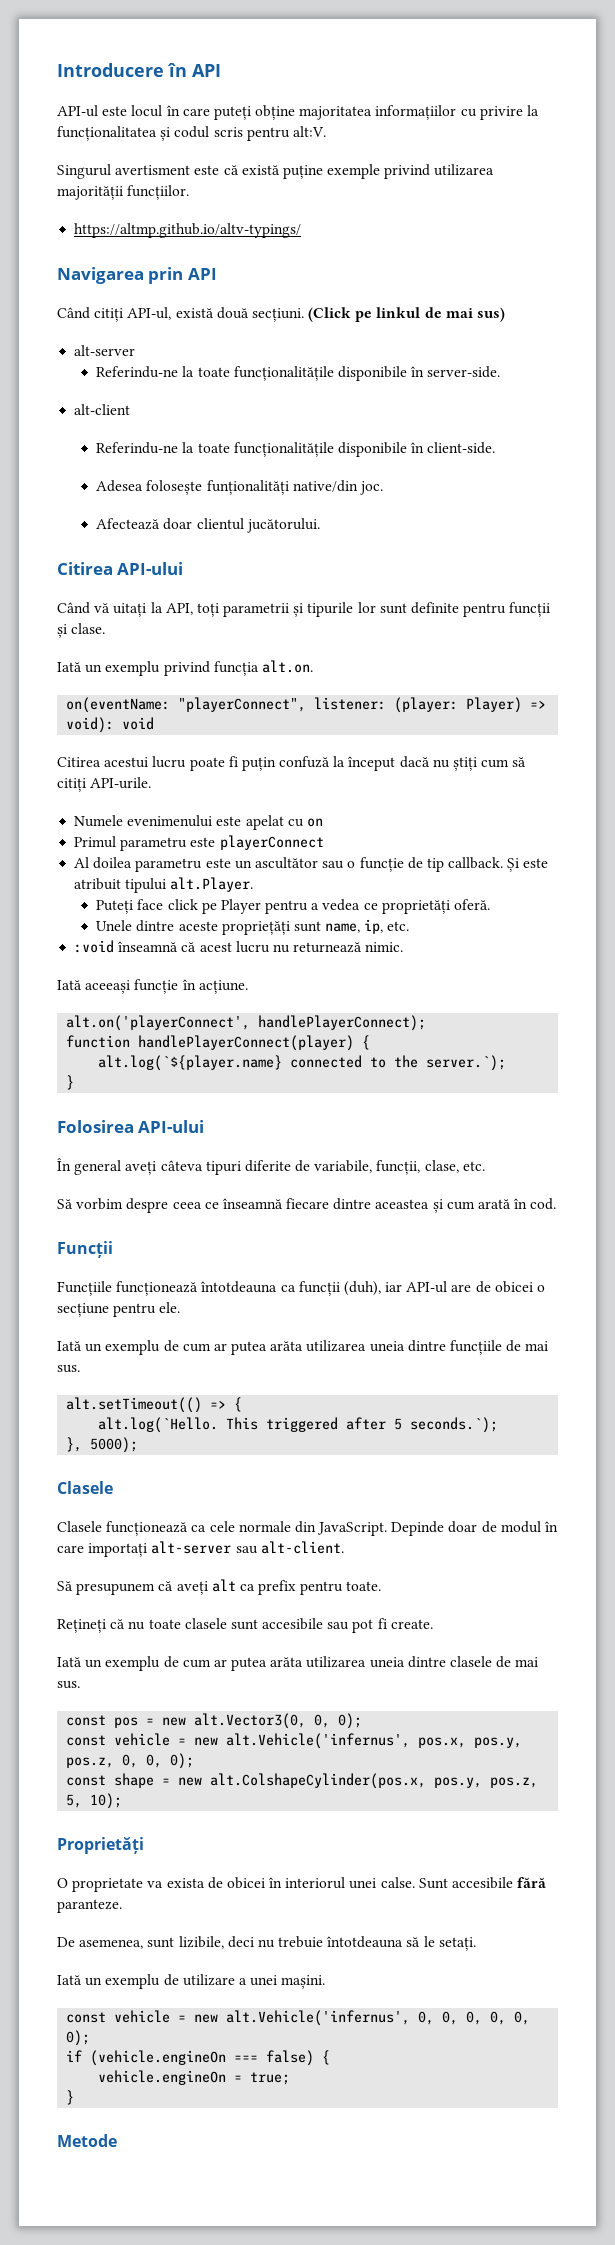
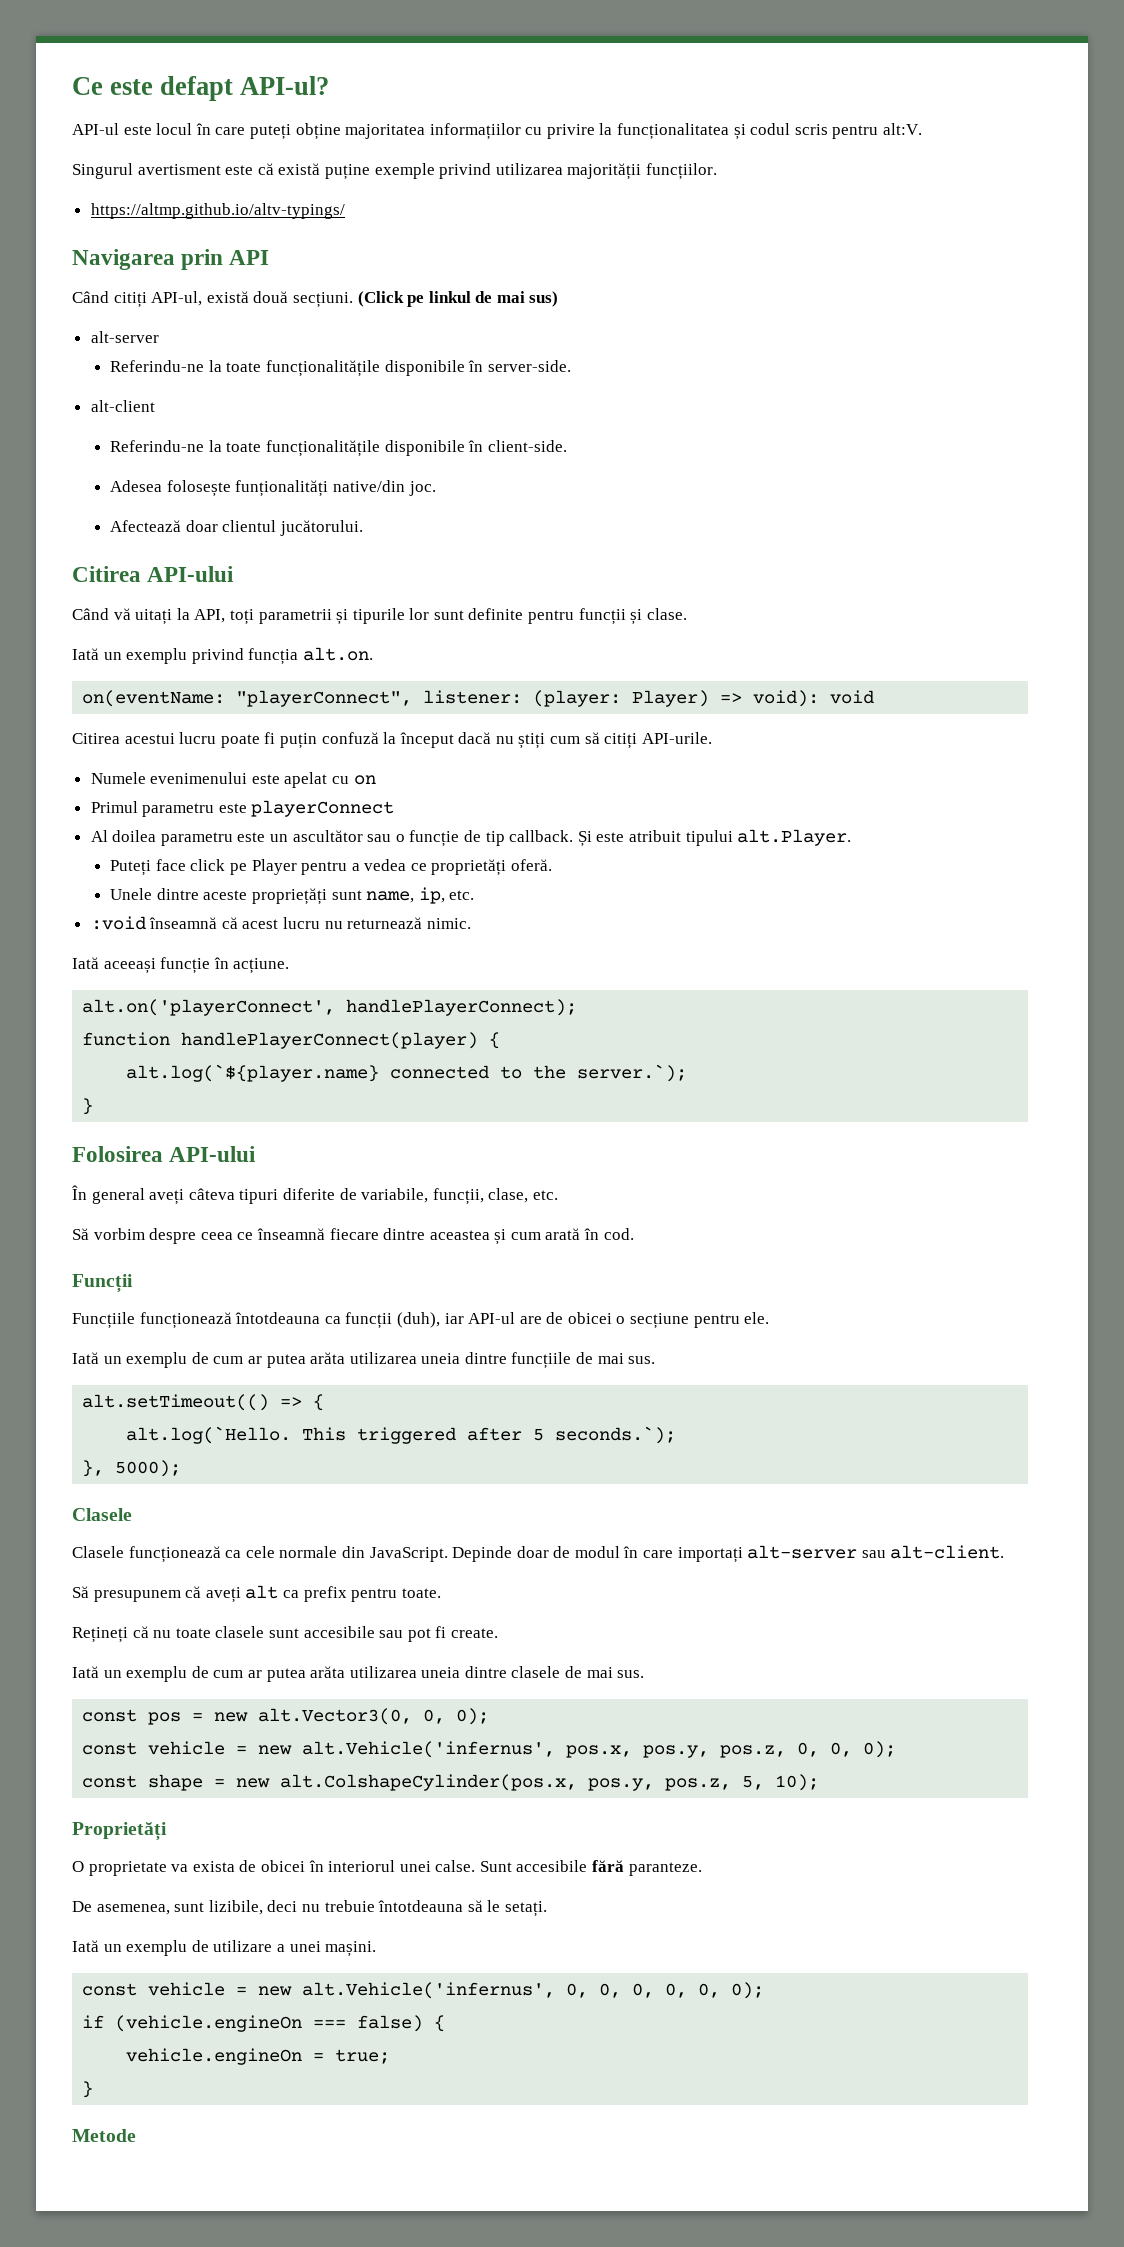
- Introducere în API
+ Ce este defapt API-ul?

